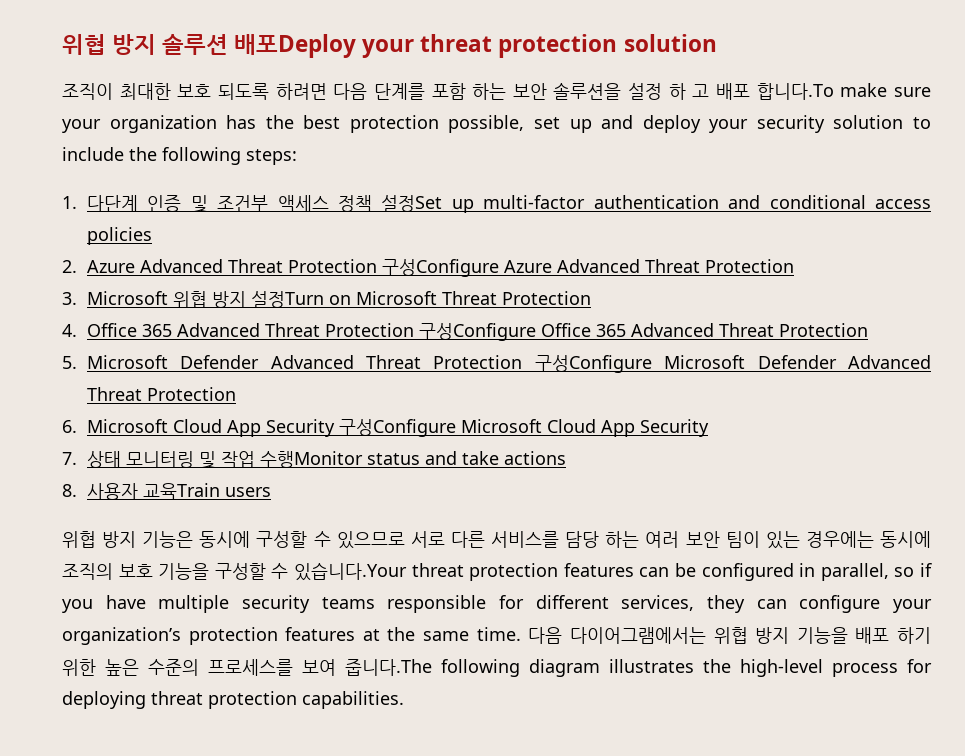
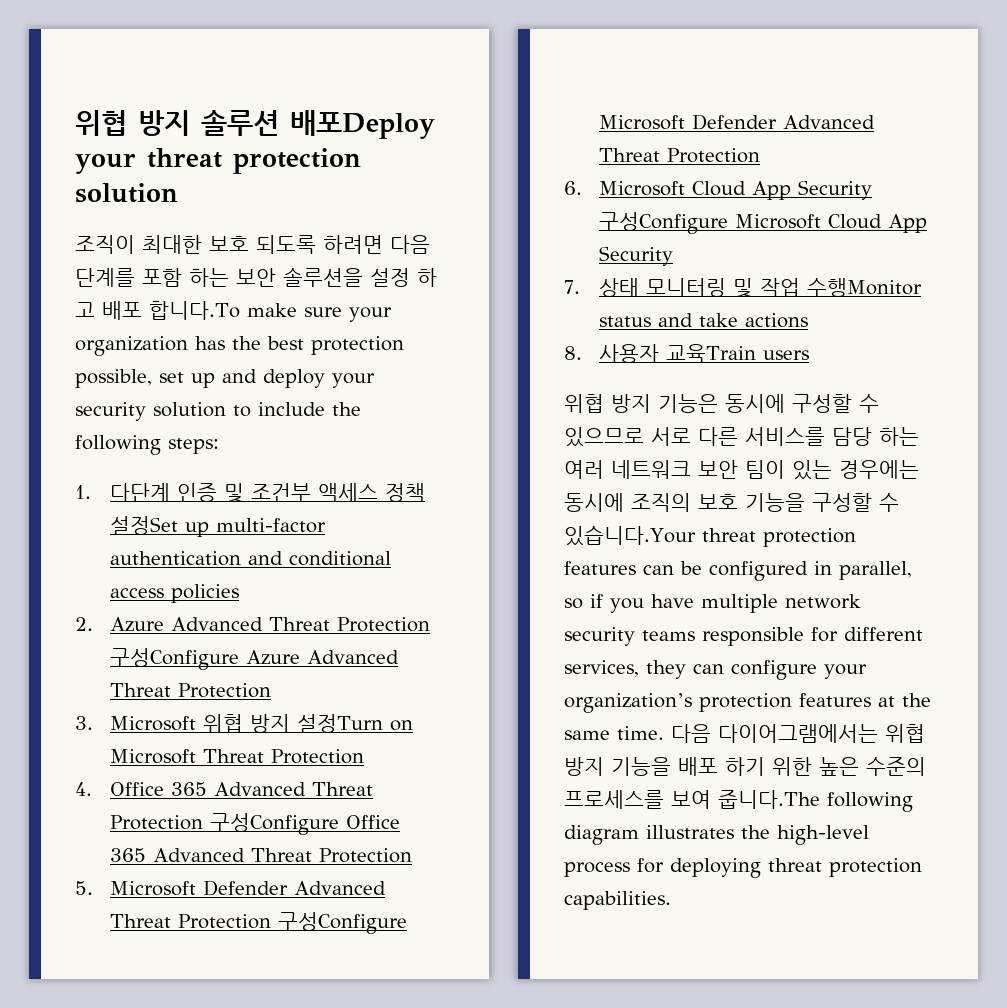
- 위협 방지 기능은 동시에 구성할 수 있으므로 서로 다른 서비스를 담당 하는 여러 보안 팀이 있는 경우에는 동시에 조직의 보호 기능을 구성할 수 있습니다.Your threat protection features can be configured in parallel, so if you have multiple security teams responsible for different services, they can configure your organization’s protection features at the same time.
+ 위협 방지 기능은 동시에 구성할 수 있으므로 서로 다른 서비스를 담당 하는 여러 네트워크 보안 팀이 있는 경우에는 동시에 조직의 보호 기능을 구성할 수 있습니다.Your threat protection features can be configured in parallel, so if you have multiple network security teams responsible for different services, they can configure your organization’s protection features at the same time.

